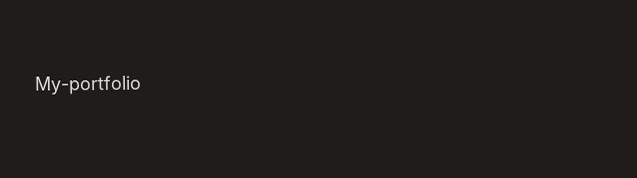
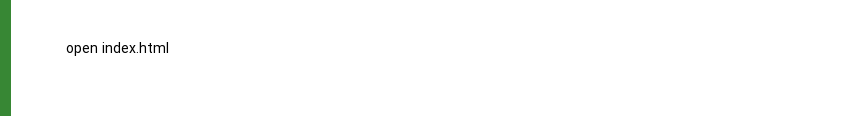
- My-portfolio
+ open index.html

